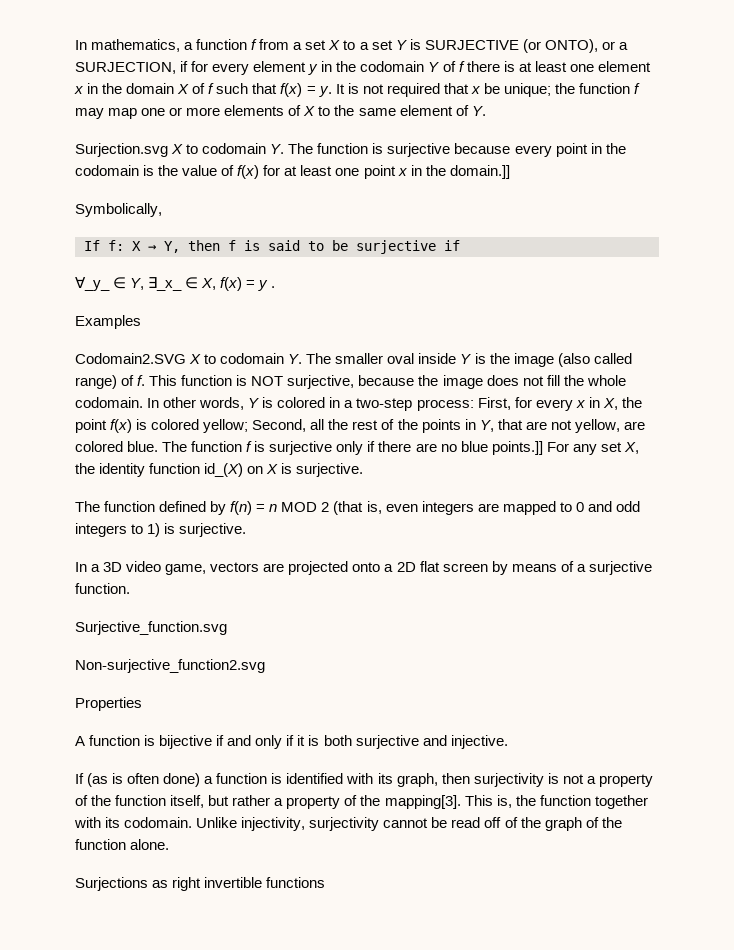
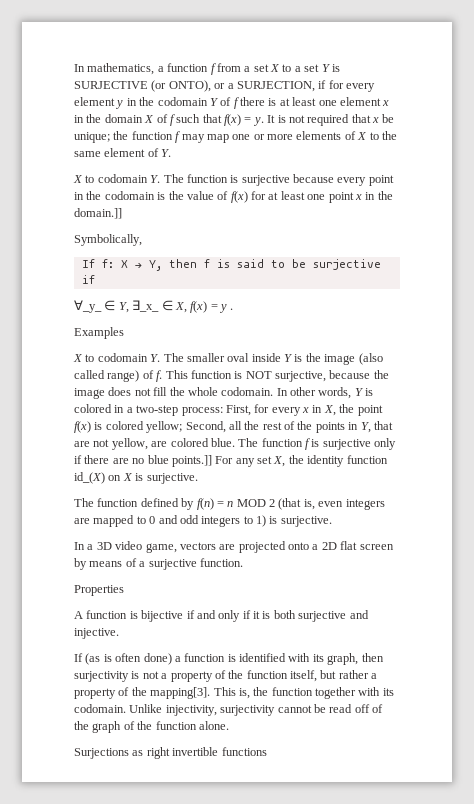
- Surjection.svg X to codomain Y. The function is surjective because every point in the codomain is the value of f(x) for at least one point x in the domain.]]
+ X to codomain Y. The function is surjective because every point in the codomain is the value of f(x) for at least one point x in the domain.]]
- Codomain2.SVG X to codomain Y. The smaller oval inside Y is the image (also called range) of f.
+ X to codomain Y. The smaller oval inside Y is the image (also called range) of f.
- Surjective_function.svg
- Non-surjective_function2.svg

